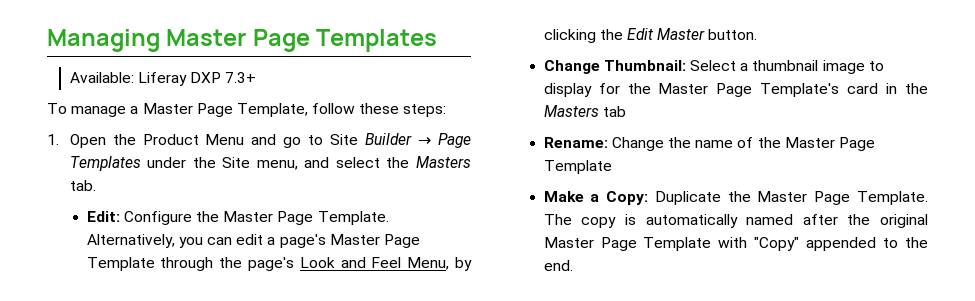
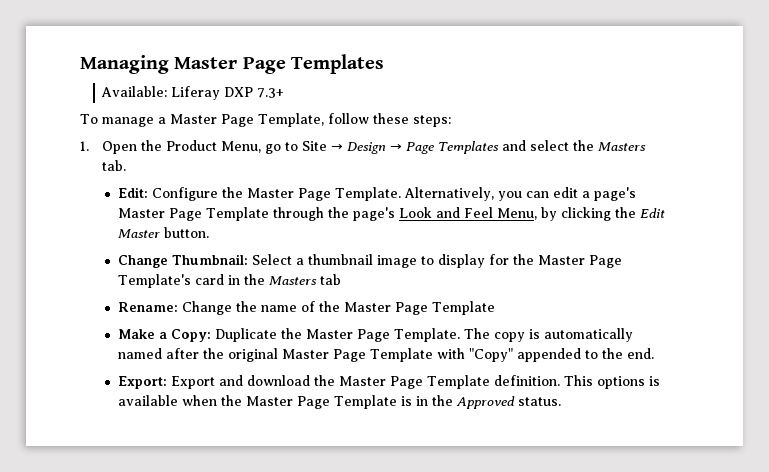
- 1. Open the Product Menu and go to Site Builder → Page Templates under the Site menu, and select the Masters tab.
+ 1. Open the Product Menu, go to Site → Design → Page Templates and select the Masters tab.
+ Export: Export and download the Master Page Template definition. This options is available when the Master Page Template is in the Approved status.

